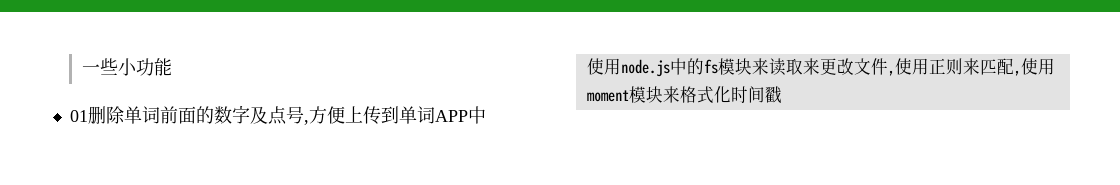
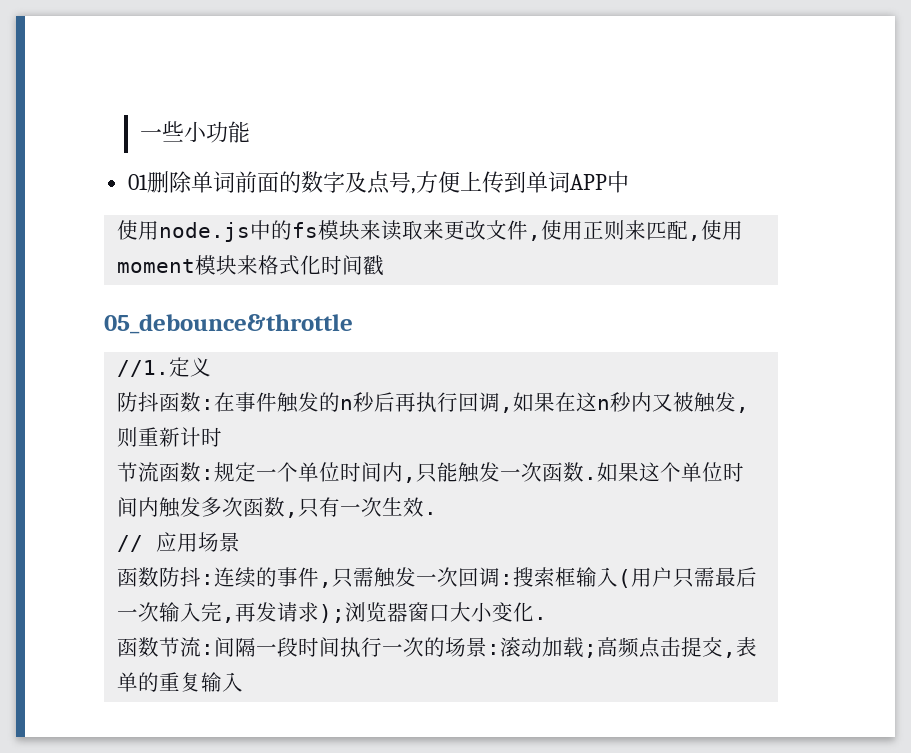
+ 05_debounce&throttle
+ //1.定义
+ 防抖函数:在事件触发的n秒后再执行回调,如果在这n秒内又被触发,则重新计时
+ 节流函数:规定一个单位时间内,只能触发一次函数.如果这个单位时间内触发多次函数,只有一次生效.
+ // 应用场景
+ 函数防抖:连续的事件,只需触发一次回调:搜索框输入(用户只需最后一次输入完,再发请求);浏览器窗口大小变化.
+ 函数节流:间隔一段时间执行一次的场景:滚动加载;高频点击提交,表单的重复输入

